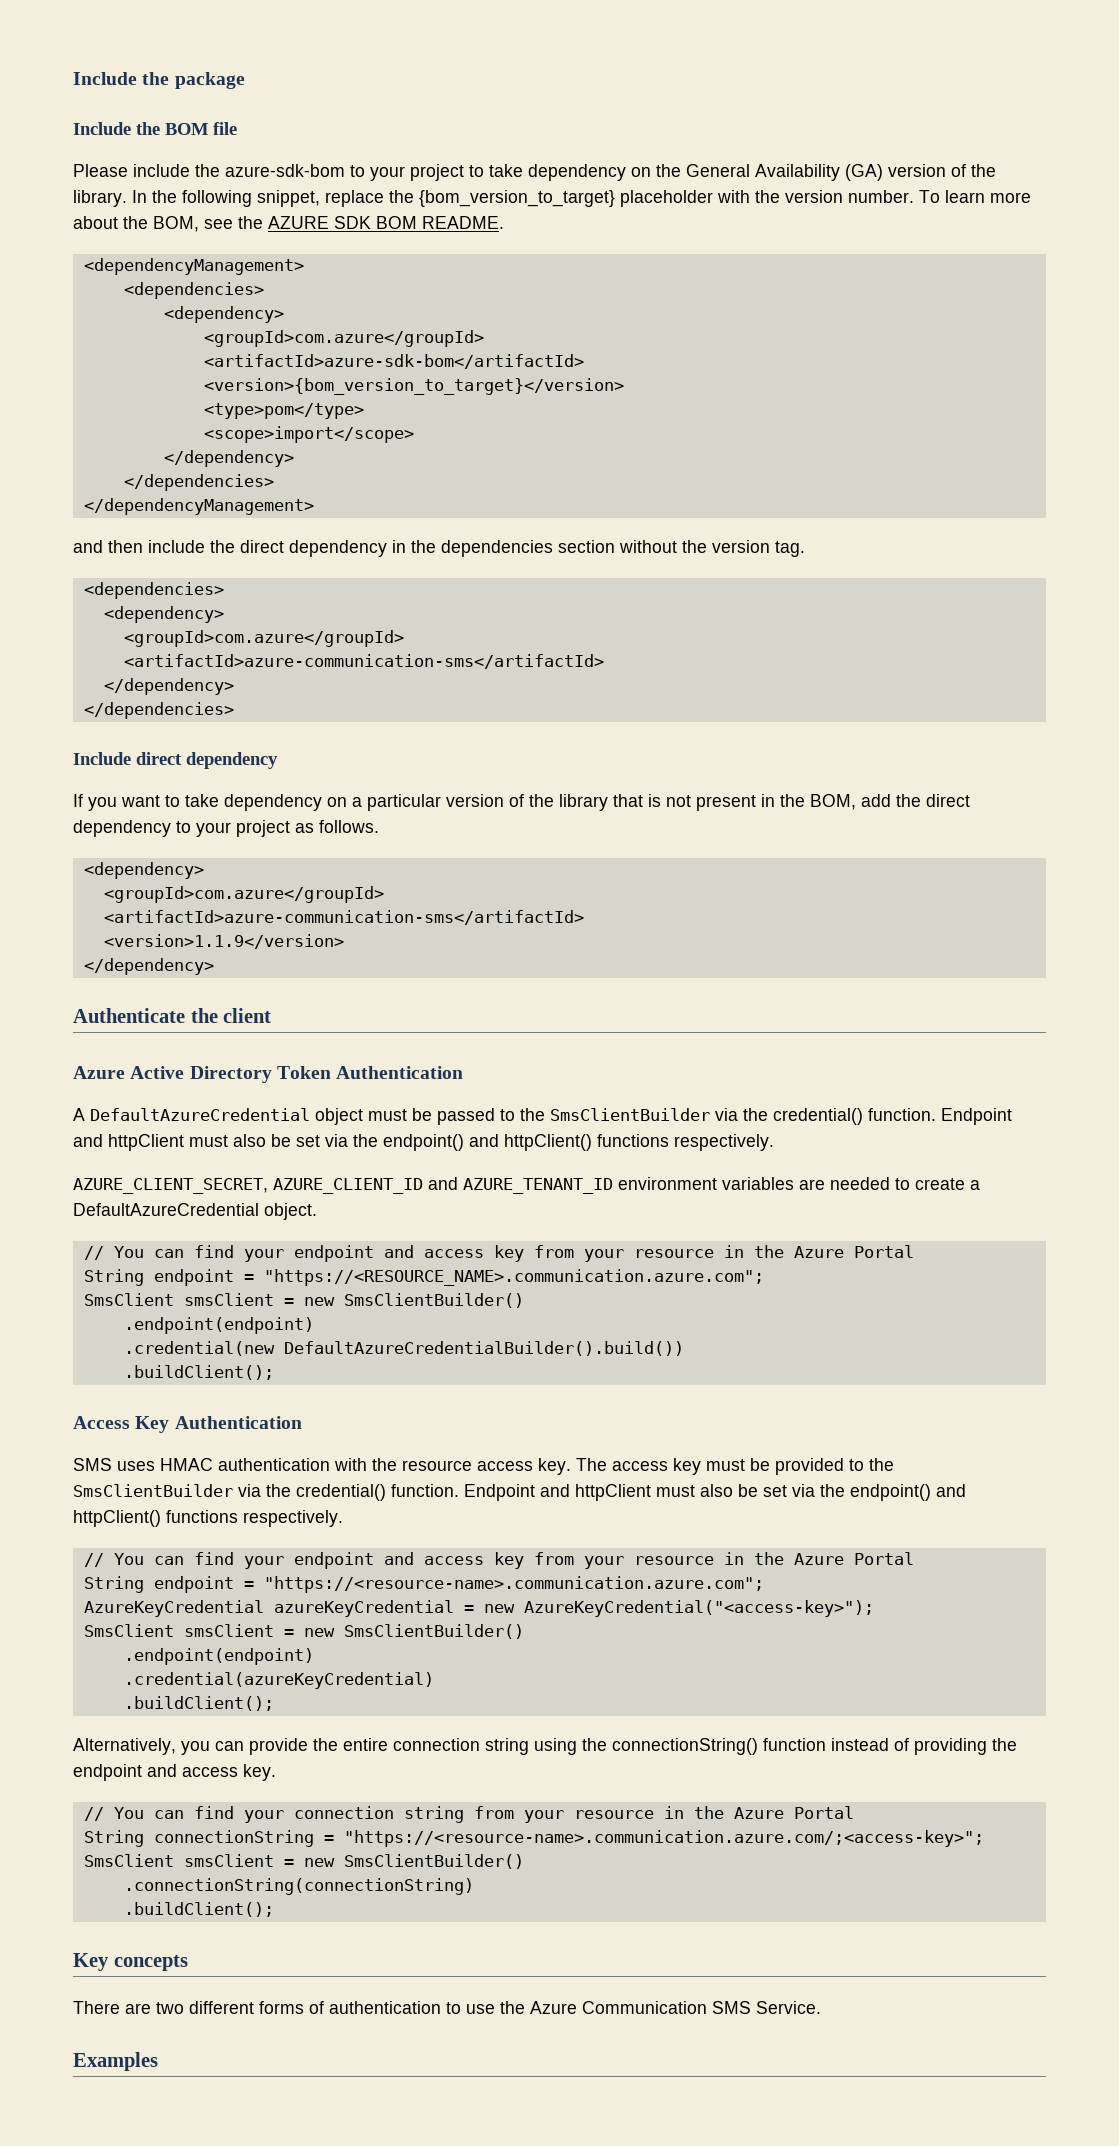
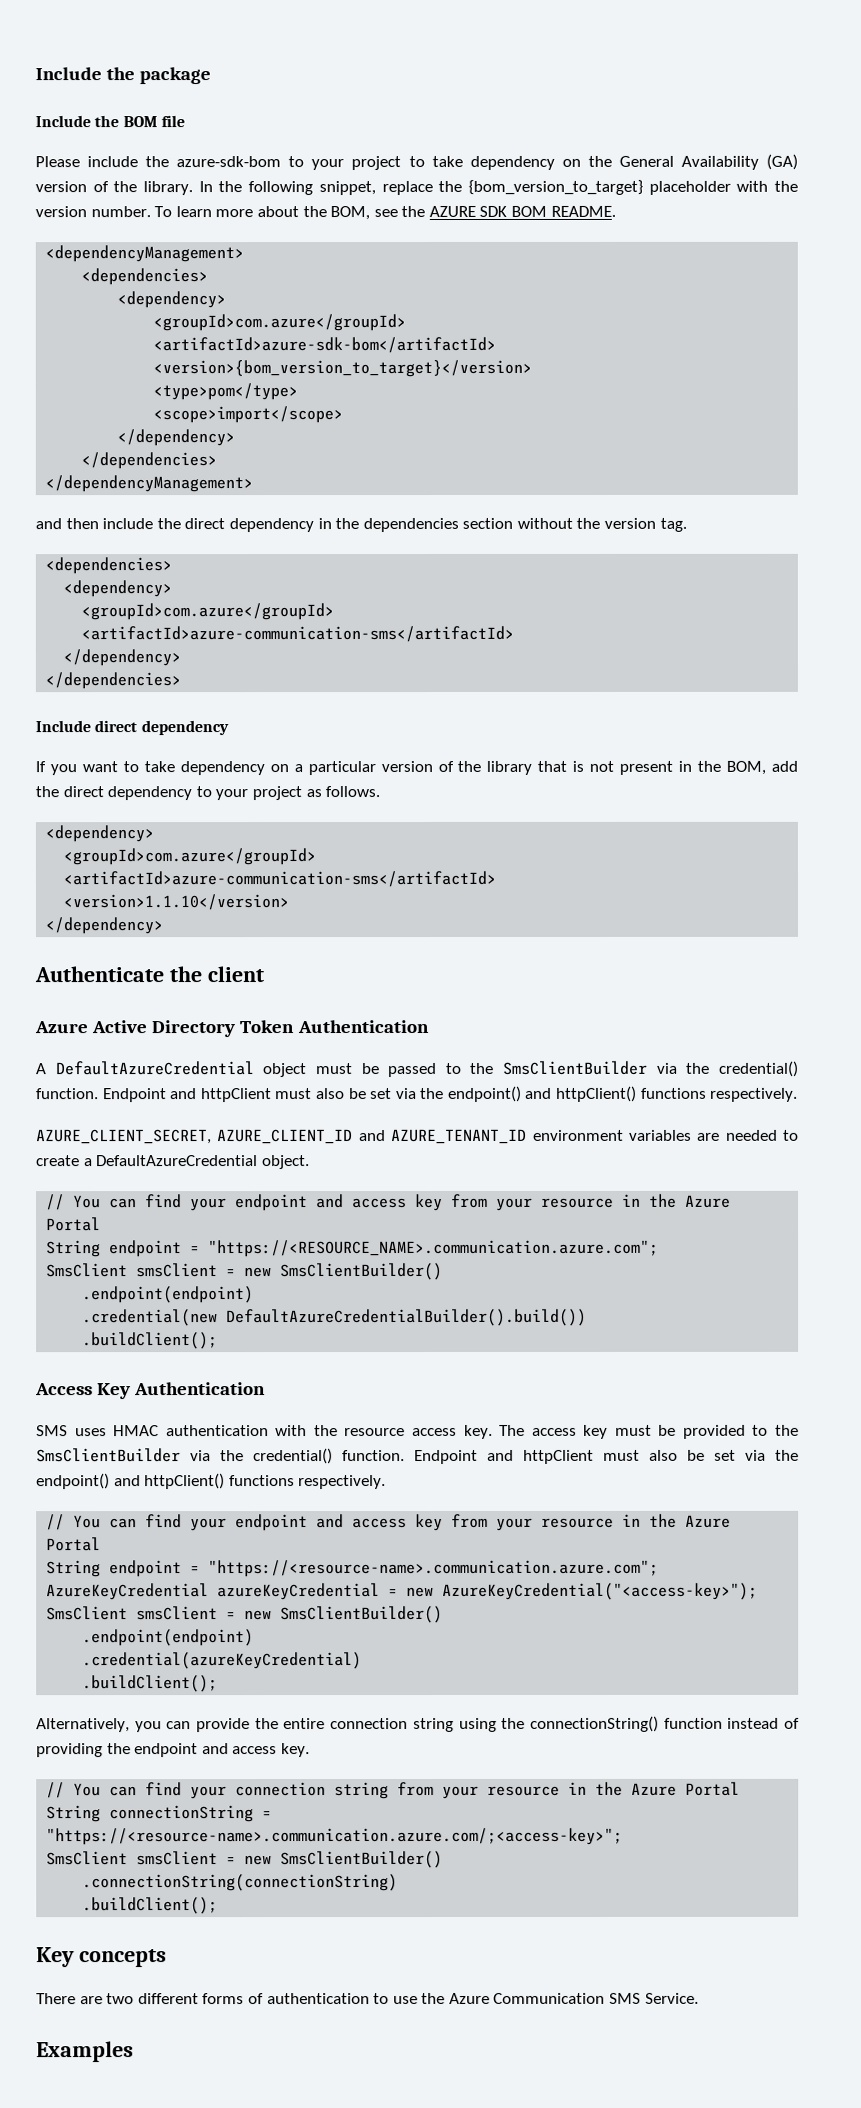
- <version>1.1.9</version>
+ <version>1.1.10</version>

